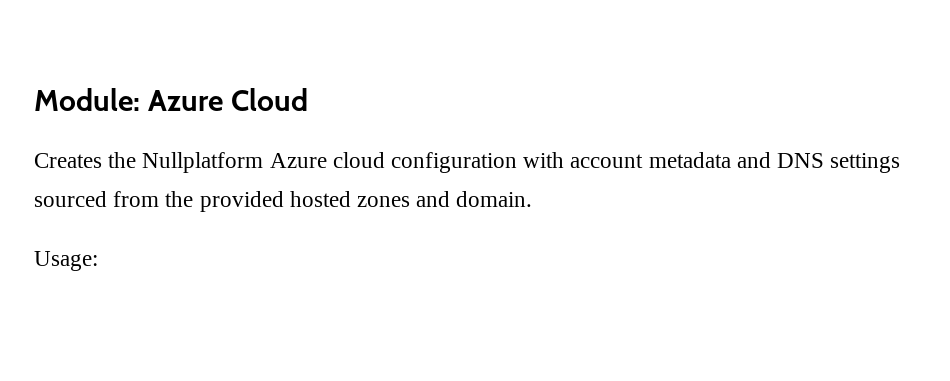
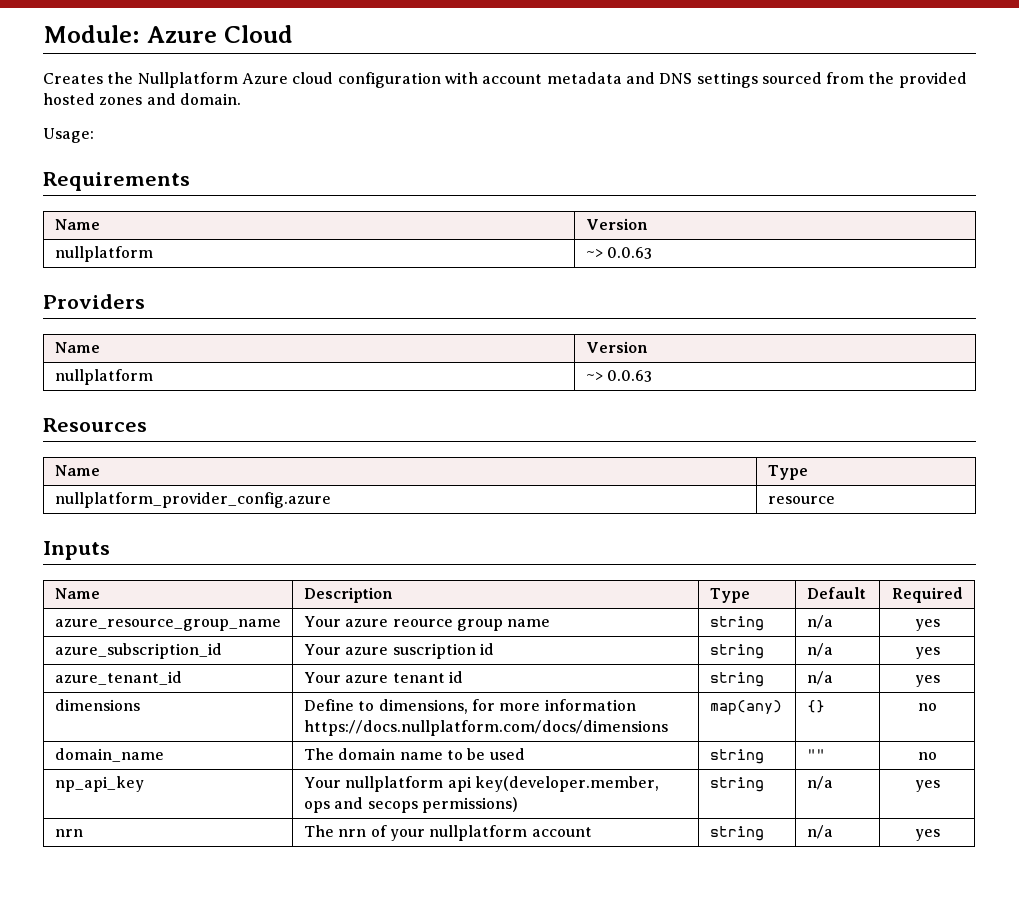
+ Requirements
+ Name | Version
+ nullplatform | ~> 0.0.63
+ Providers
+ Name | Version
+ nullplatform | ~> 0.0.63
+ Resources
+ Name | Type
+ nullplatform_provider_config.azure | resource
+ Inputs
+ Name | Description | Type | Default | Required
+ azure_resource_group_name | Your azure reource group name | string | n/a | yes
+ azure_subscription_id | Your azure suscription id | string | n/a | yes
+ azure_tenant_id | Your azure tenant id | string | n/a | yes
+ dimensions | Define to dimensions, for more information https://docs.nullplatform.com/docs/dimensions | map(any) | {} | no
+ domain_name | The domain name to be used | string | "" | no
+ np_api_key | Your nullplatform api key(developer.member, ops and secops permissions) | string | n/a | yes
+ nrn | The nrn of your nullplatform account | string | n/a | yes

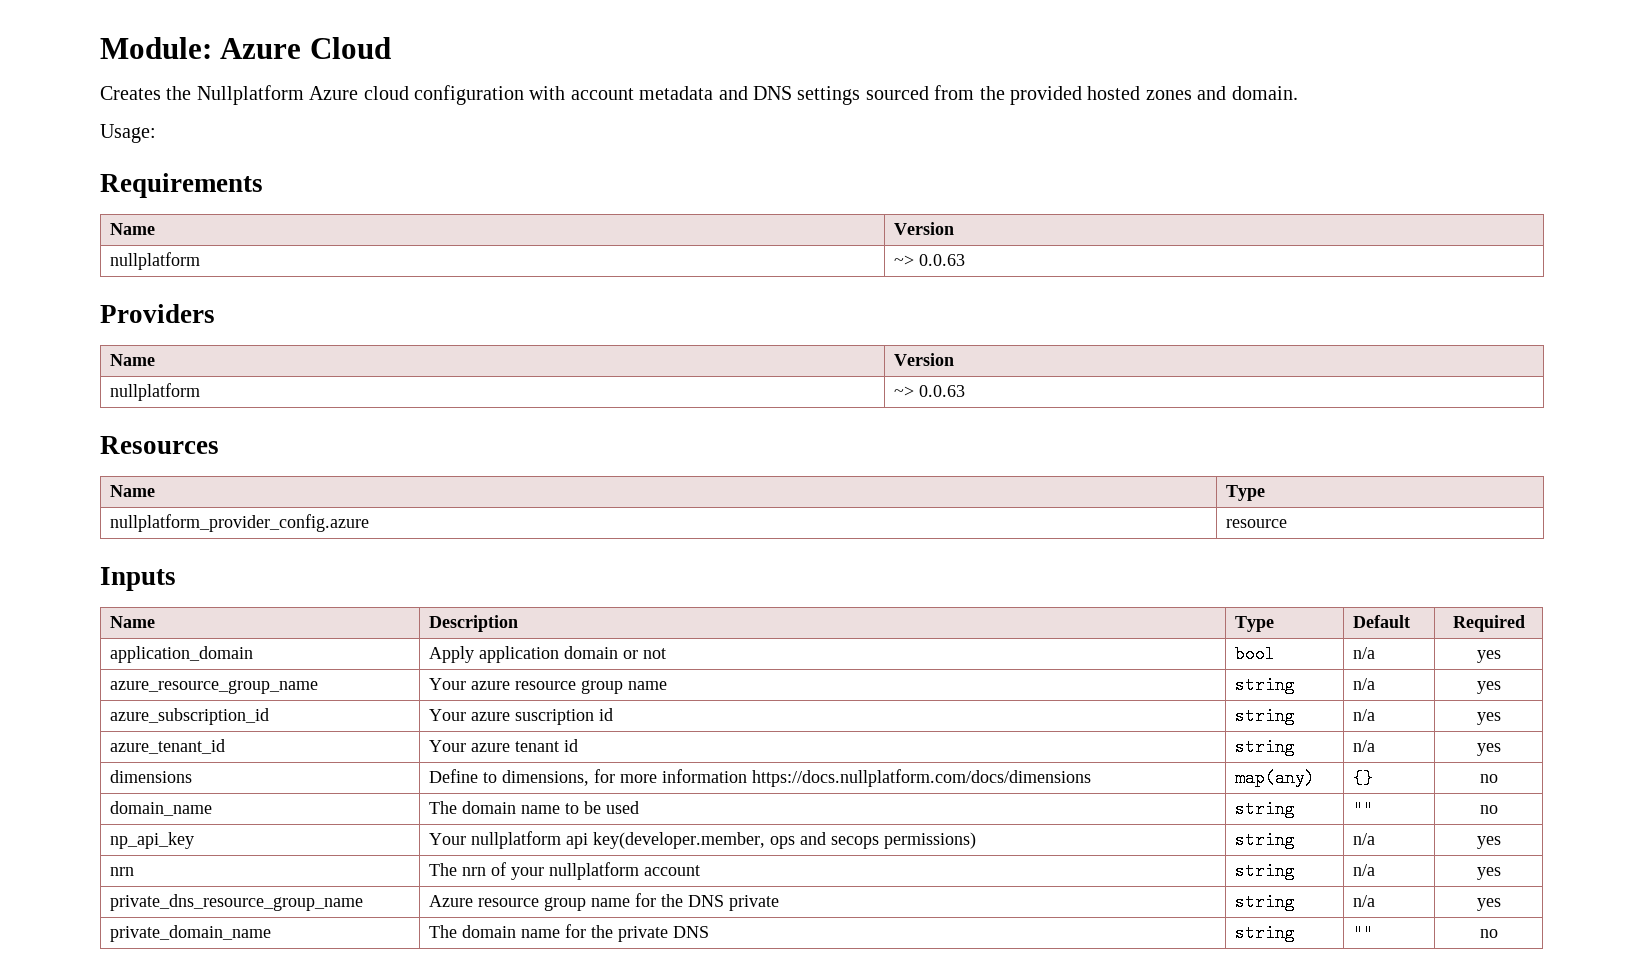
+ application_domain | Apply application domain or not | bool | n/a | yes
- azure_resource_group_name | Your azure reource group name | string | n/a | yes
+ azure_resource_group_name | Your azure resource group name | string | n/a | yes
+ private_dns_resource_group_name | Azure resource group name for the DNS private | string | n/a | yes
+ private_domain_name | The domain name for the private DNS | string | "" | no

